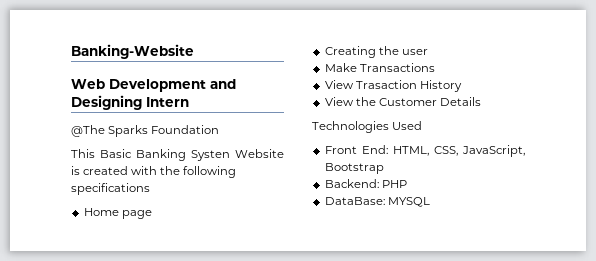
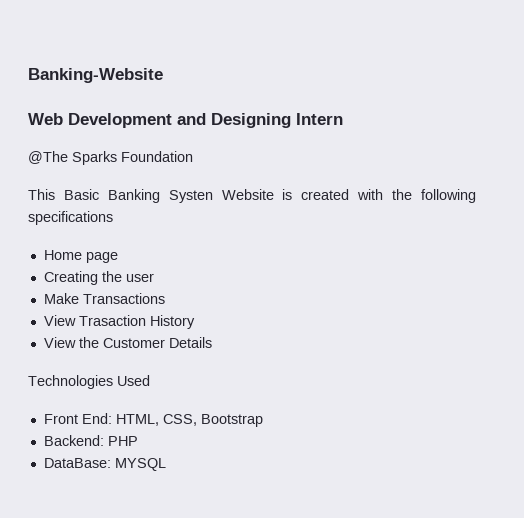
- Front End: HTML, CSS, JavaScript, Bootstrap
+ Front End: HTML, CSS, Bootstrap

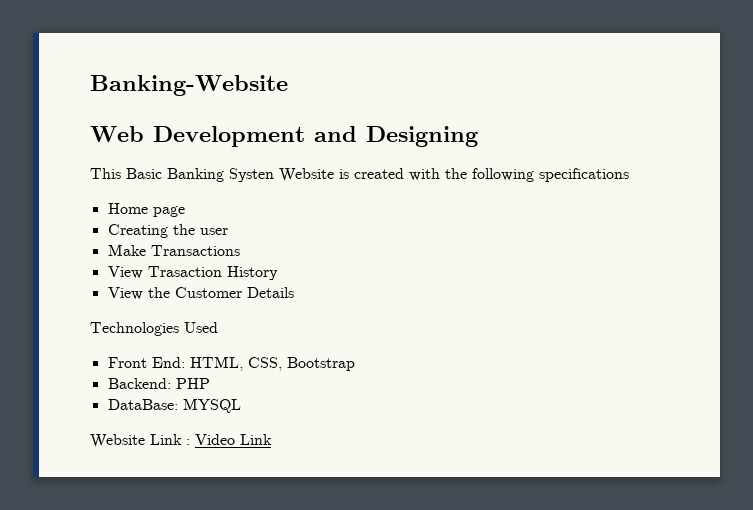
- Web Development and Designing Intern
- @The Sparks Foundation
+ Web Development and Designing
+ Website Link : Video Link

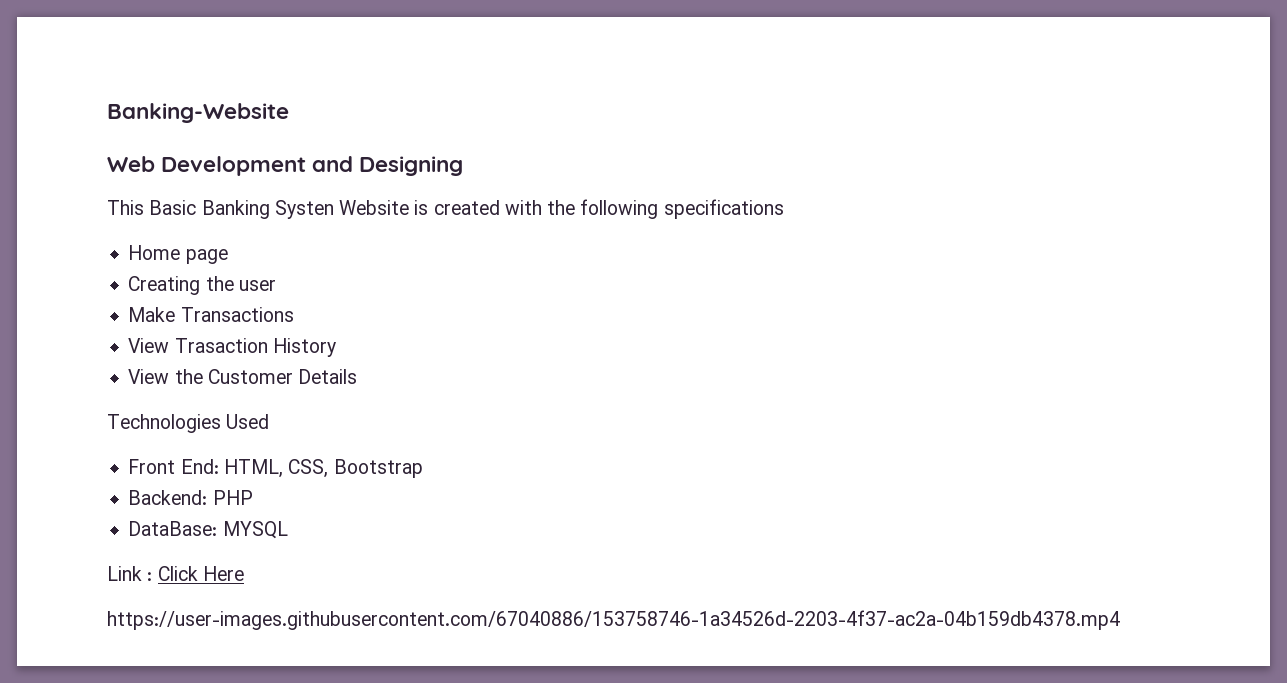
- Website Link : Video Link
+ Link : Click Here
+ https://user-images.githubusercontent.com/67040886/153758746-1a34526d-2203-4f37-ac2a-04b159db4378.mp4

